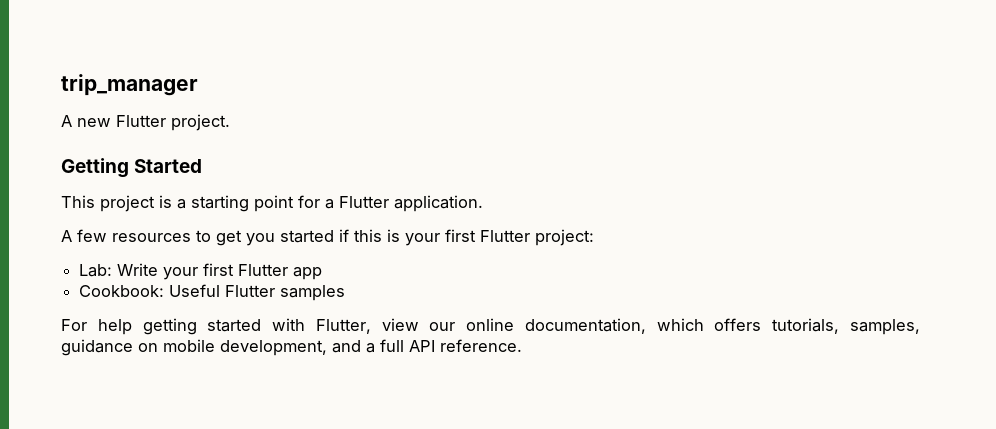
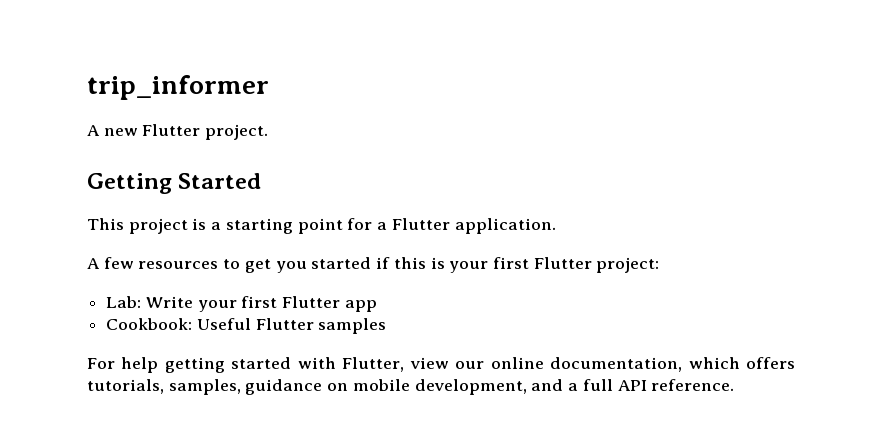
- trip_manager
+ trip_informer

